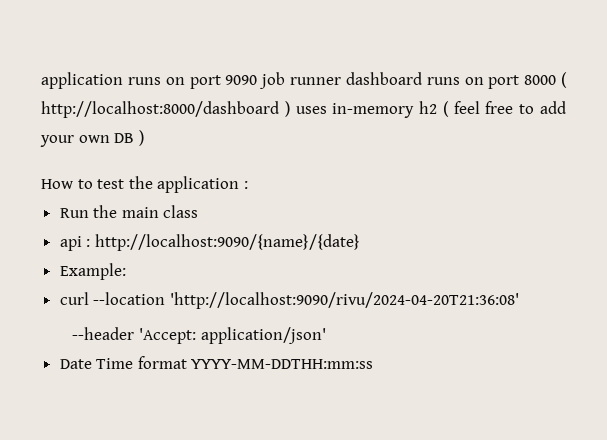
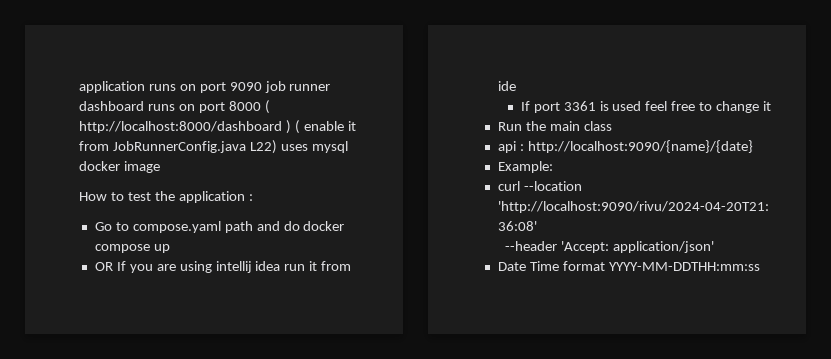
- application runs on port 9090 job runner dashboard runs on port 8000 ( http://localhost:8000/dashboard ) uses in-memory h2 ( feel free to add your own DB )
+ application runs on port 9090 job runner dashboard runs on port 8000 ( http://localhost:8000/dashboard ) ( enable it from JobRunnerConfig.java L22) uses mysql docker image
+ Go to compose.yaml path and do docker compose up
+ OR If you are using intellij idea run it from ide
+ If port 3361 is used feel free to change it

